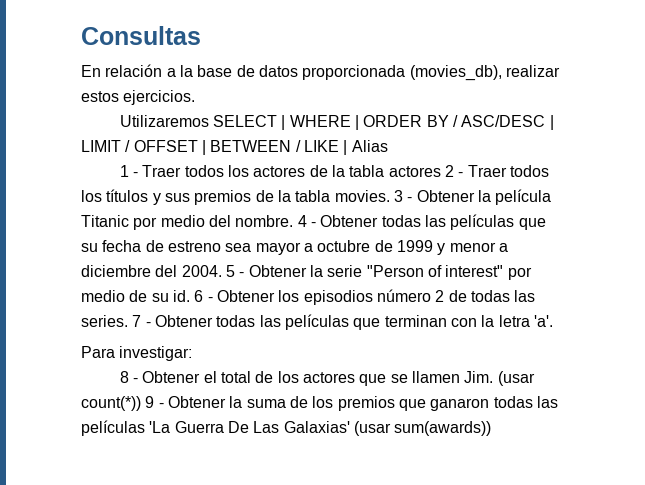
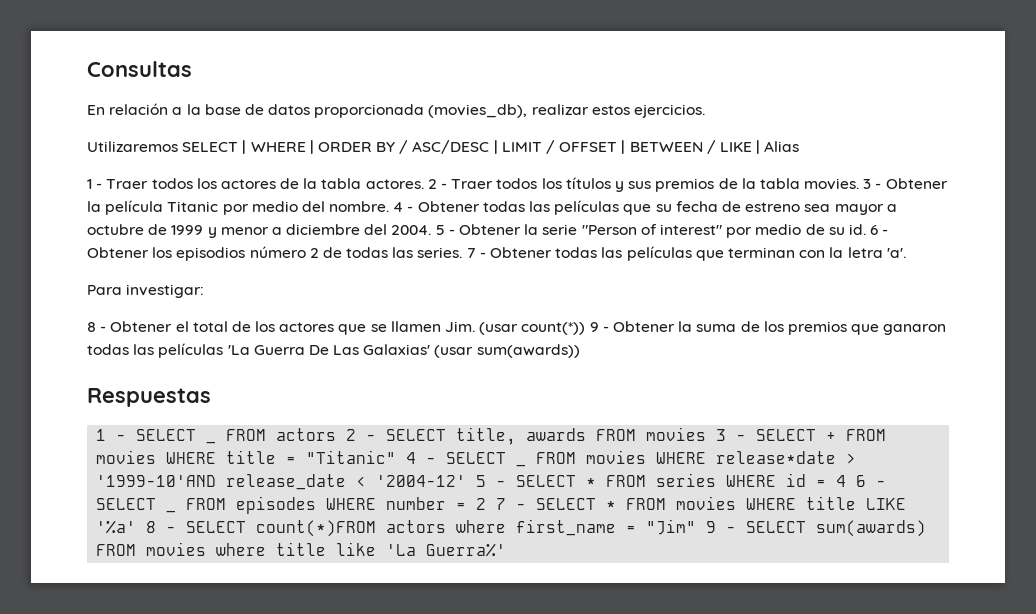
- 1 - Traer todos los actores de la tabla actores 2 - Traer todos los títulos y sus premios de la tabla movies.
+ 1 - Traer todos los actores de la tabla actores. 2 - Traer todos los títulos y sus premios de la tabla movies.
+ Respuestas
+ 1 - SELECT _ FROM actors 2 - SELECT title, awards FROM movies 3 - SELECT + FROM movies WHERE title = "Titanic" 4 - SELECT _ FROM movies WHERE release*date > '1999-10'AND release_date < '2004-12' 5 - SELECT * FROM series WHERE id = 4 6 - SELECT _ FROM episodes WHERE number = 2 7 - SELECT * FROM movies WHERE title LIKE '%a' 8 - SELECT count(*)FROM actors where first_name = "Jim" 9 - SELECT sum(awards) FROM movies where title like 'La Guerra%'

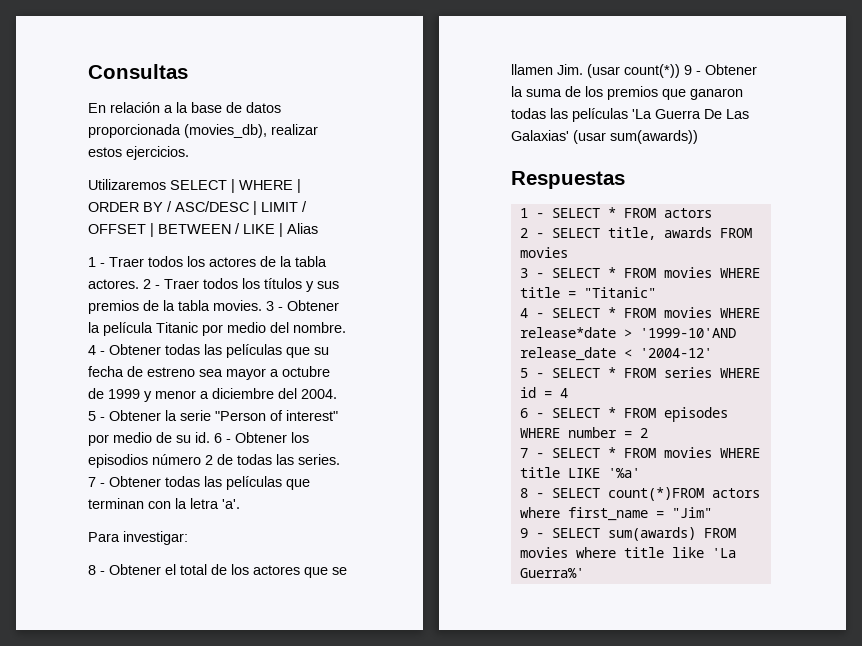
- 1 - SELECT _ FROM actors 2 - SELECT title, awards FROM movies 3 - SELECT + FROM movies WHERE title = "Titanic" 4 - SELECT _ FROM movies WHERE release*date > '1999-10'AND release_date < '2004-12' 5 - SELECT * FROM series WHERE id = 4 6 - SELECT _ FROM episodes WHERE number = 2 7 - SELECT * FROM movies WHERE title LIKE '%a' 8 - SELECT count(*)FROM actors where first_name = "Jim" 9 - SELECT sum(awards) FROM movies where title like 'La Guerra%'
+ 1 - SELECT * FROM actors
+ 2 - SELECT title, awards FROM movies
+ 3 - SELECT * FROM movies WHERE title = "Titanic"
+ 4 - SELECT * FROM movies WHERE release*date > '1999-10'AND release_date < '2004-12'
+ 5 - SELECT * FROM series WHERE id = 4
+ 6 - SELECT * FROM episodes WHERE number = 2
+ 7 - SELECT * FROM movies WHERE title LIKE '%a'
+ 8 - SELECT count(*)FROM actors where first_name = "Jim"
+ 9 - SELECT sum(awards) FROM movies where title like 'La Guerra%'

